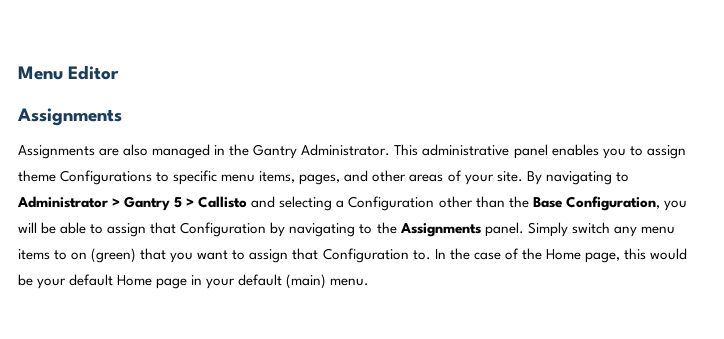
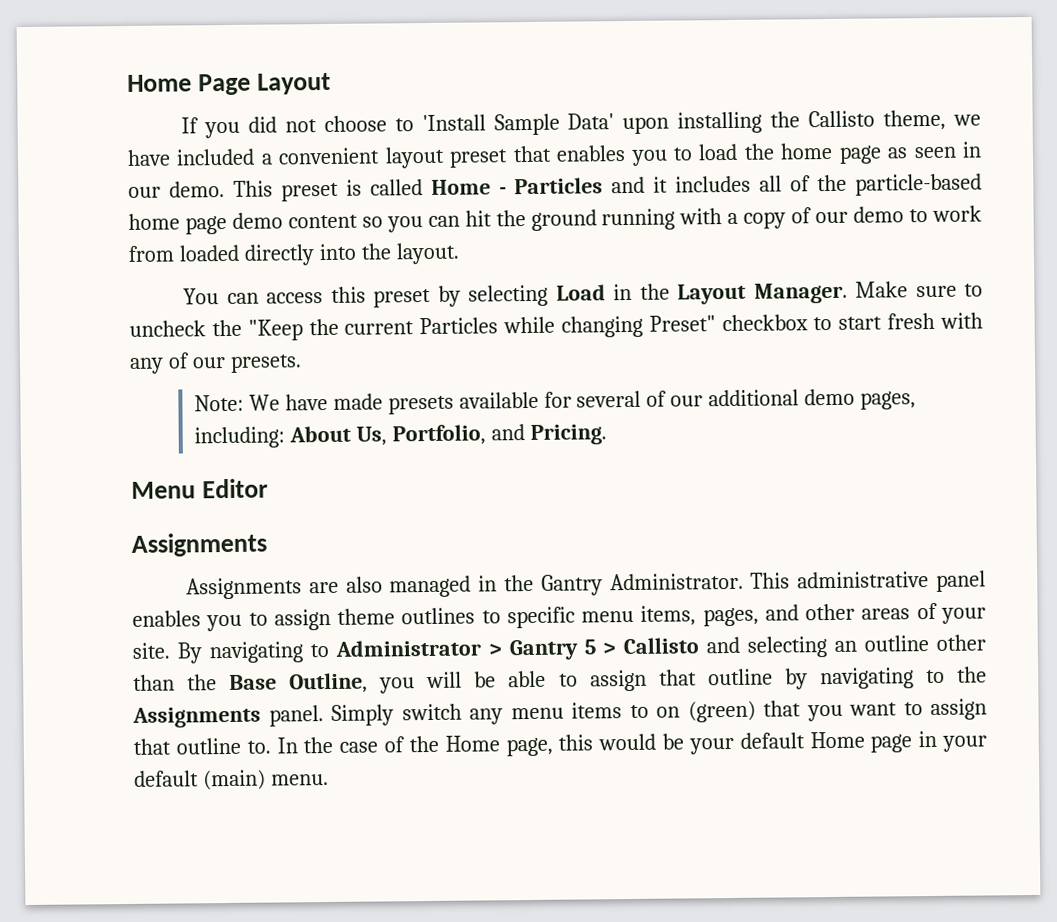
+ Home Page Layout
+ If you did not choose to 'Install Sample Data' upon installing the Callisto theme, we have included a convenient layout preset that enables you to load the home page as seen in our demo. This preset is called Home - Particles and it includes all of the particle-based home page demo content so you can hit the ground running with a copy of our demo to work from loaded directly into the layout.
+ You can access this preset by selecting Load in the Layout Manager. Make sure to uncheck the "Keep the current Particles while changing Preset" checkbox to start fresh with any of our presets.
+ Note: We have made presets available for several of our additional demo pages, including: About Us, Portfolio, and Pricing.
- This administrative panel enables you to assign theme Configurations to specific menu items, pages, and other areas of your site.
+ This administrative panel enables you to assign theme outlines to specific menu items, pages, and other areas of your site.
- By navigating to Administrator > Gantry 5 > Callisto and selecting a Configuration other than the Base Configuration, you will be able to assign that Configuration by navigating to the Assignments panel.
+ By navigating to Administrator > Gantry 5 > Callisto and selecting an outline other than the Base Outline, you will be able to assign that outline by navigating to the Assignments panel.
- Simply switch any menu items to on (green) that you want to assign that Configuration to.
+ Simply switch any menu items to on (green) that you want to assign that outline to.

